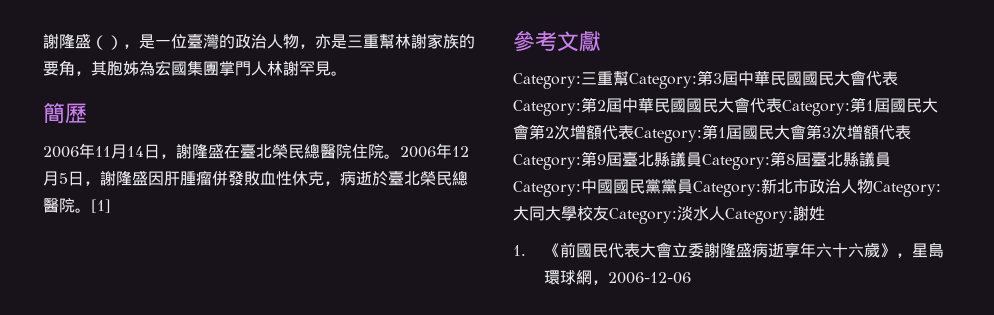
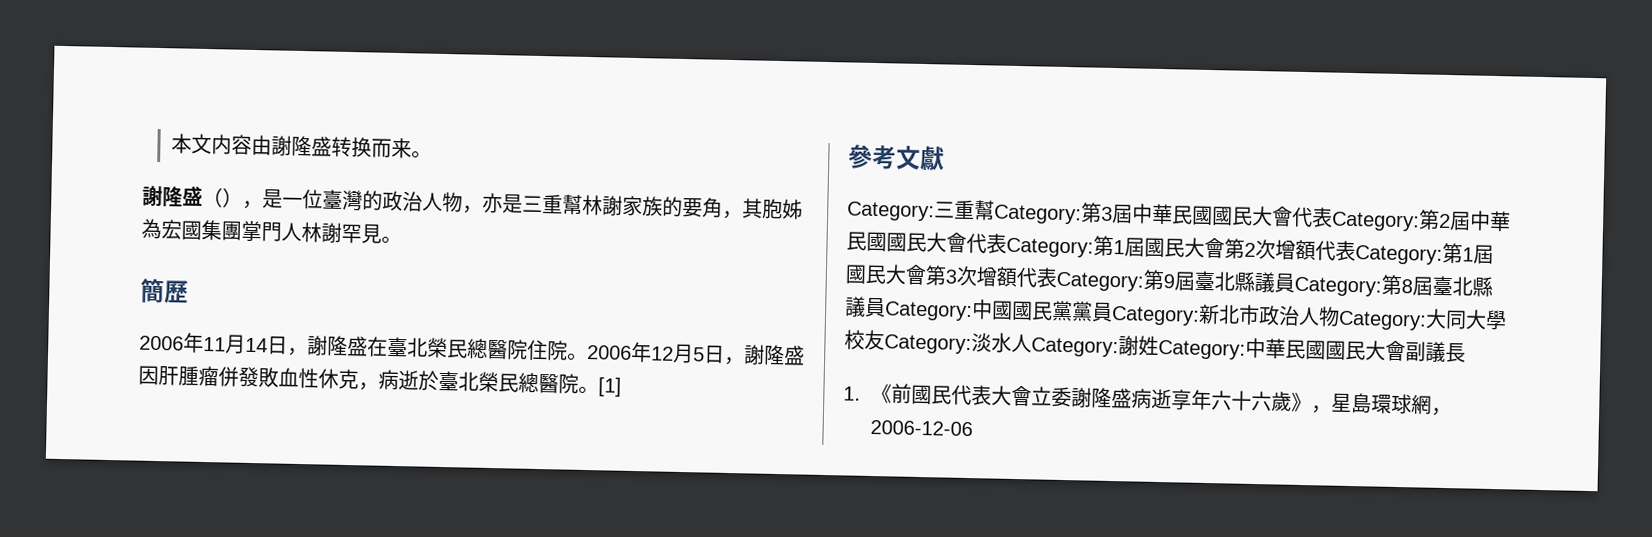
+ 本文内容由謝隆盛转换而来。
- 謝姓
+ 謝姓Category:中華民國國民大會副議長

